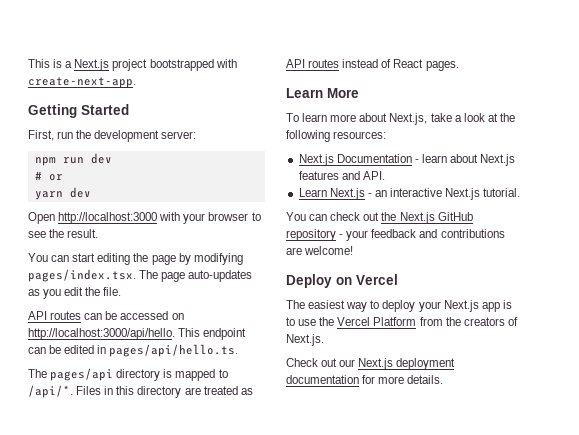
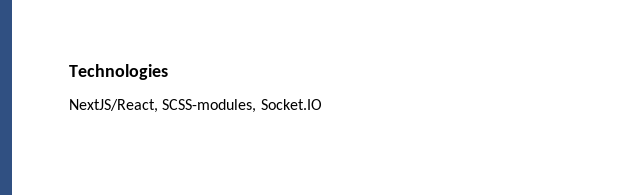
- This is a Next.js project bootstrapped with create-next-app.
- Getting Started
- First, run the development server:
- npm run dev
- # or
- yarn dev
- Open http://localhost:3000 with your browser to see the result.
- You can start editing the page by modifying pages/index.tsx. The page auto-updates as you edit the file.
- API routes can be accessed on http://localhost:3000/api/hello. This endpoint can be edited in pages/api/hello.ts.
- The pages/api directory is mapped to /api/*. Files in this directory are treated as API routes instead of React pages.
- Learn More
- To learn more about Next.js, take a look at the following resources:
- Next.js Documentation - learn about Next.js features and API.
- Learn Next.js - an interactive Next.js tutorial.
- You can check out the Next.js GitHub repository - your feedback and contributions are welcome!
- Deploy on Vercel
- The easiest way to deploy your Next.js app is to use the Vercel Platform from the creators of Next.js.
- Check out our Next.js deployment documentation for more details.
+ Technologies
+ NextJS/React, SCSS-modules, Socket.IO

